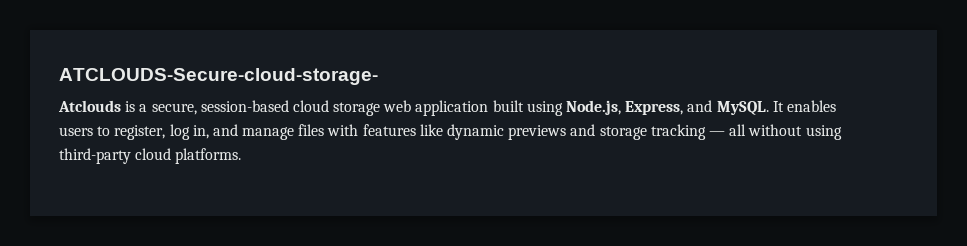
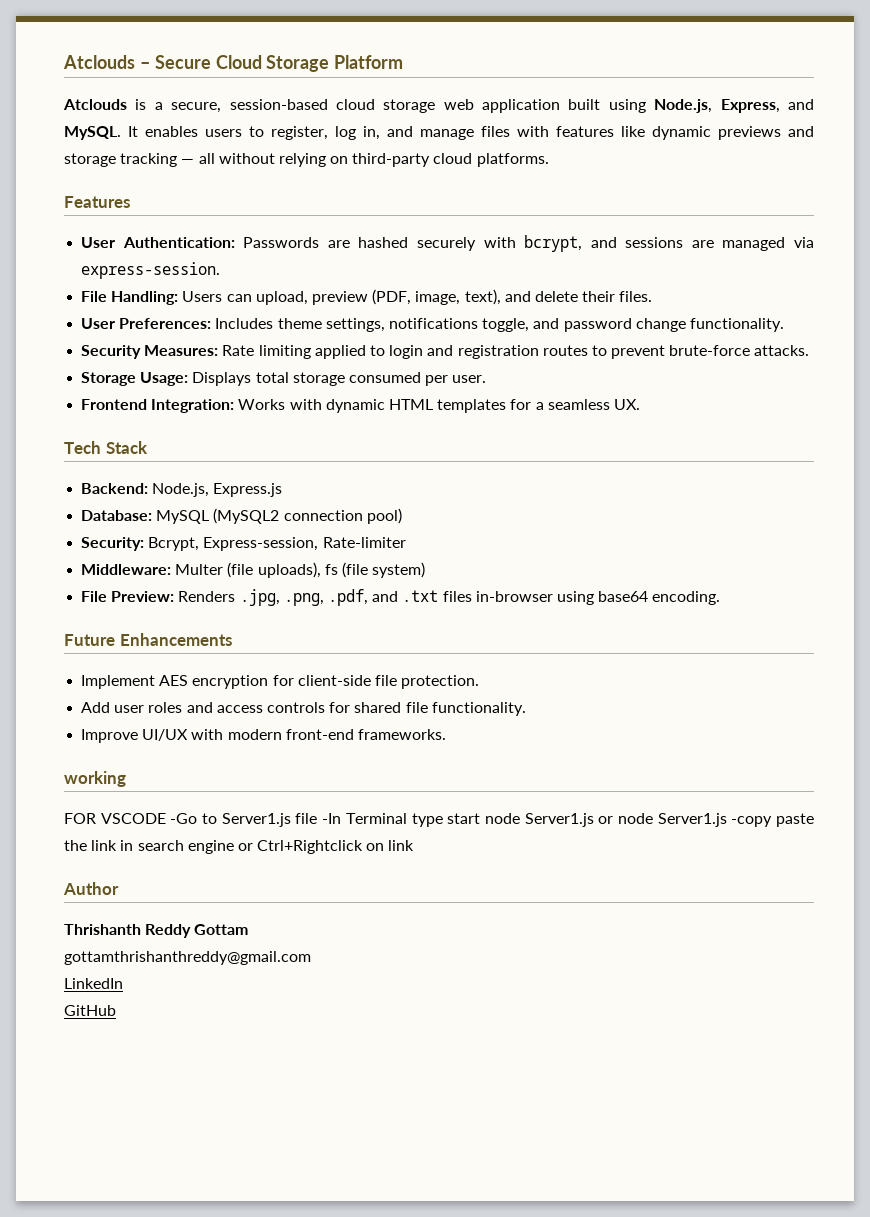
- ATCLOUDS-Secure-cloud-storage-
+ Atclouds – Secure Cloud Storage Platform
- It enables users to register, log in, and manage files with features like dynamic previews and storage tracking — all without using third-party cloud platforms.
+ It enables users to register, log in, and manage files with features like dynamic previews and storage tracking — all without relying on third-party cloud platforms.
+ Features
+ User Authentication: Passwords are hashed securely with bcrypt, and sessions are managed via express-session.
+ File Handling: Users can upload, preview (PDF, image, text), and delete their files.
+ User Preferences: Includes theme settings, notifications toggle, and password change functionality.
+ Security Measures: Rate limiting applied to login and registration routes to prevent brute-force attacks.
+ Storage Usage: Displays total storage consumed per user.
+ Frontend Integration: Works with dynamic HTML templates for a seamless UX.
+ Tech Stack
+ Backend: Node.js, Express.js
+ Database: MySQL (MySQL2 connection pool)
+ Security: Bcrypt, Express-session, Rate-limiter
+ Middleware: Multer (file uploads), fs (file system)
+ File Preview: Renders .jpg, .png, .pdf, and .txt files in-browser using base64 encoding.
+ Future Enhancements
+ Implement AES encryption for client-side file protection.
+ Add user roles and access controls for shared file functionality.
+ Improve UI/UX with modern front-end frameworks.
+ working
+ FOR VSCODE -Go to Server1.js file -In Terminal type start node Server1.js or node Server1.js -copy paste the link in search engine or Ctrl+Rightclick on link
+ Author
+ Thrishanth Reddy Gottam
+ gottamthrishanthreddy@gmail.com
+ LinkedIn
+ GitHub

